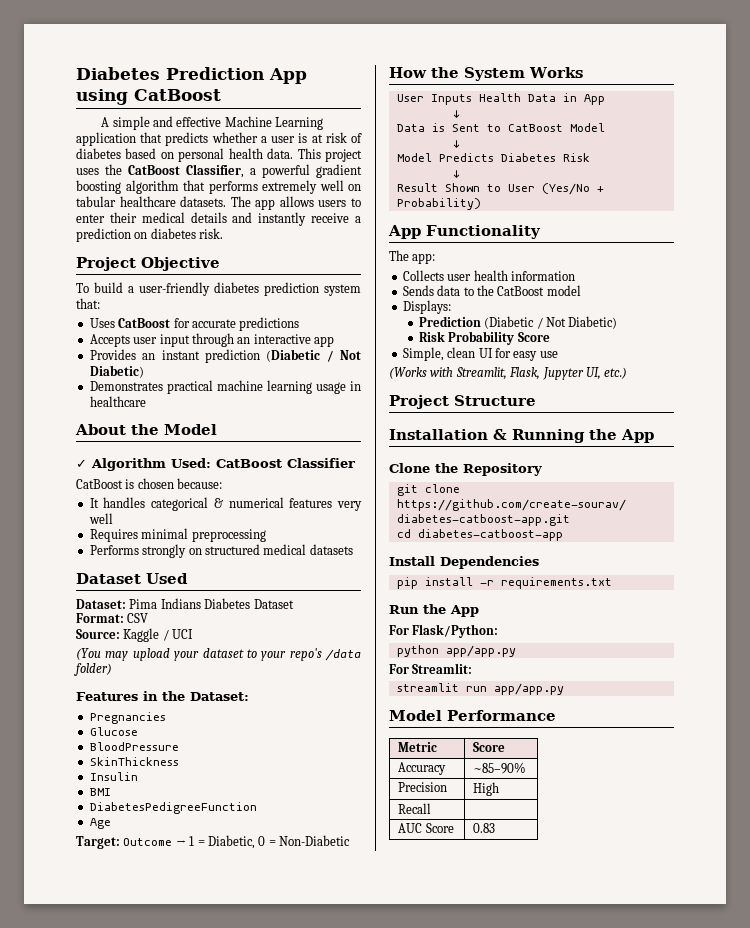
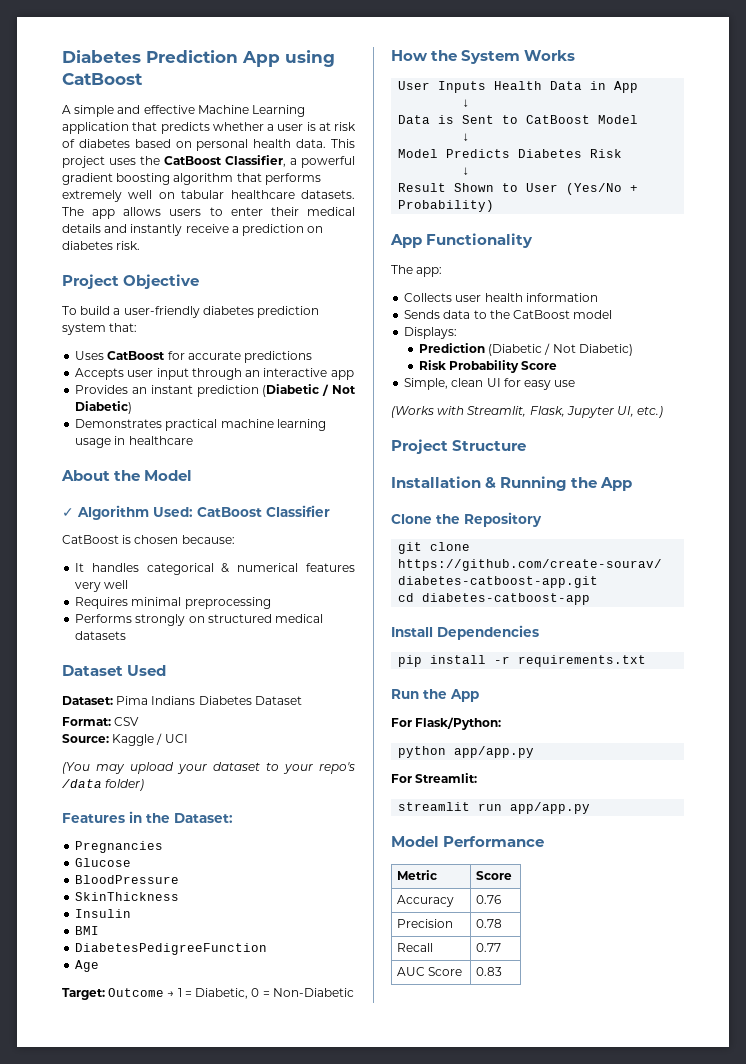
- Accuracy | ~85–90%
+ Accuracy | 0.76
- Precision | High
+ Precision | 0.78
- Recall |
+ Recall | 0.77

